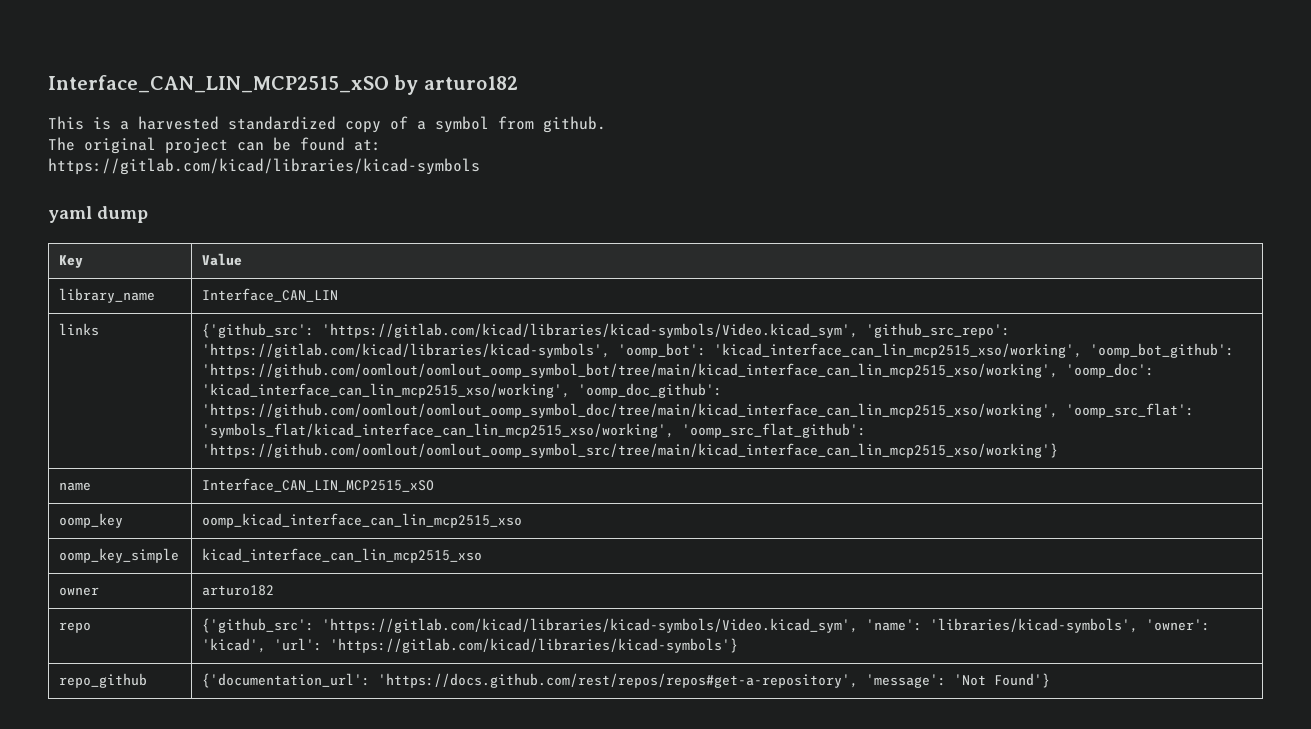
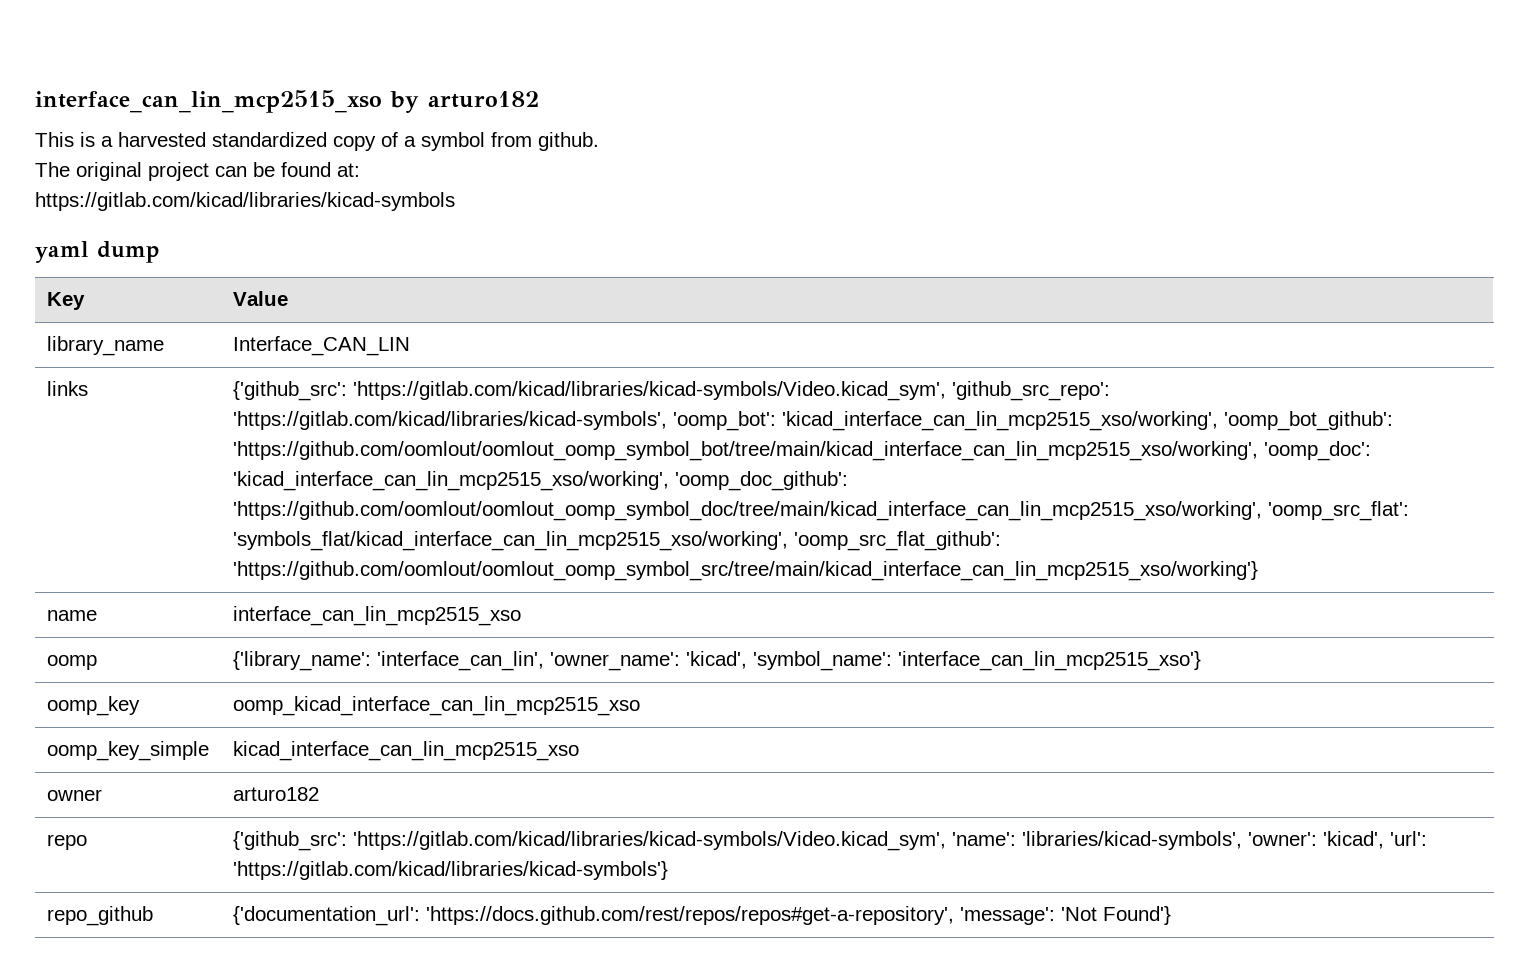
- Interface_CAN_LIN_MCP2515_xSO by arturo182
+ interface_can_lin_mcp2515_xso by arturo182
- name | Interface_CAN_LIN_MCP2515_xSO
+ name | interface_can_lin_mcp2515_xso
+ oomp | {'library_name': 'interface_can_lin', 'owner_name': 'kicad', 'symbol_name': 'interface_can_lin_mcp2515_xso'}

